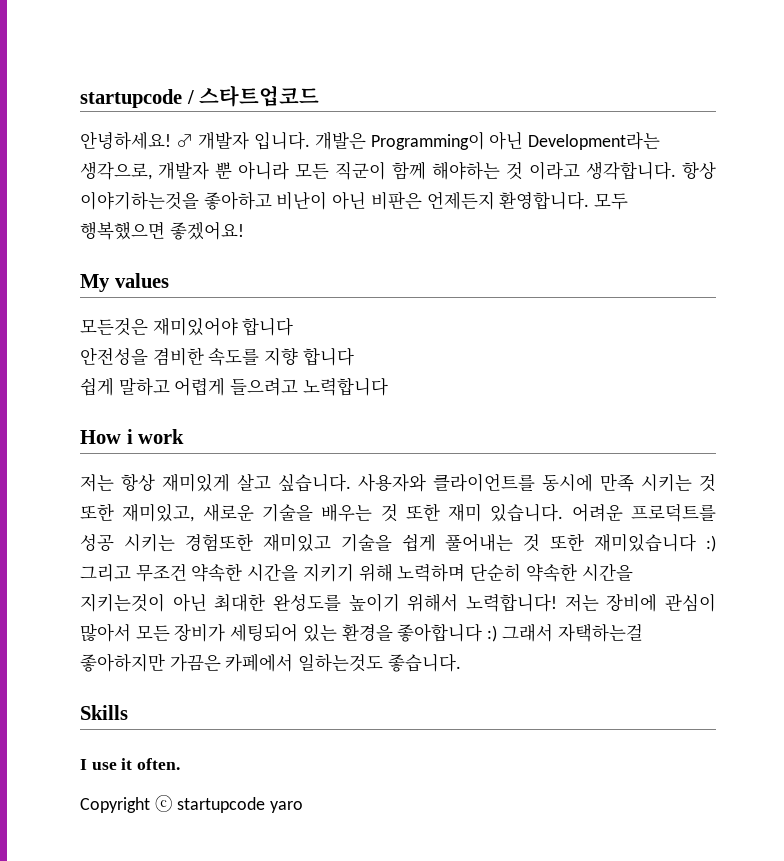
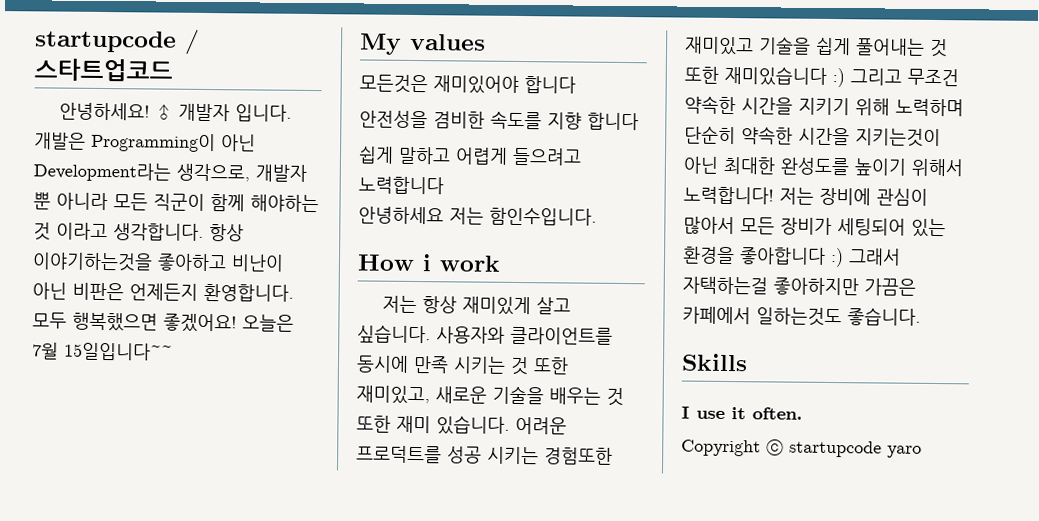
+ 오늘은 7월 15일입니다~~
+ 안녕하세요 저는 함인수입니다.

